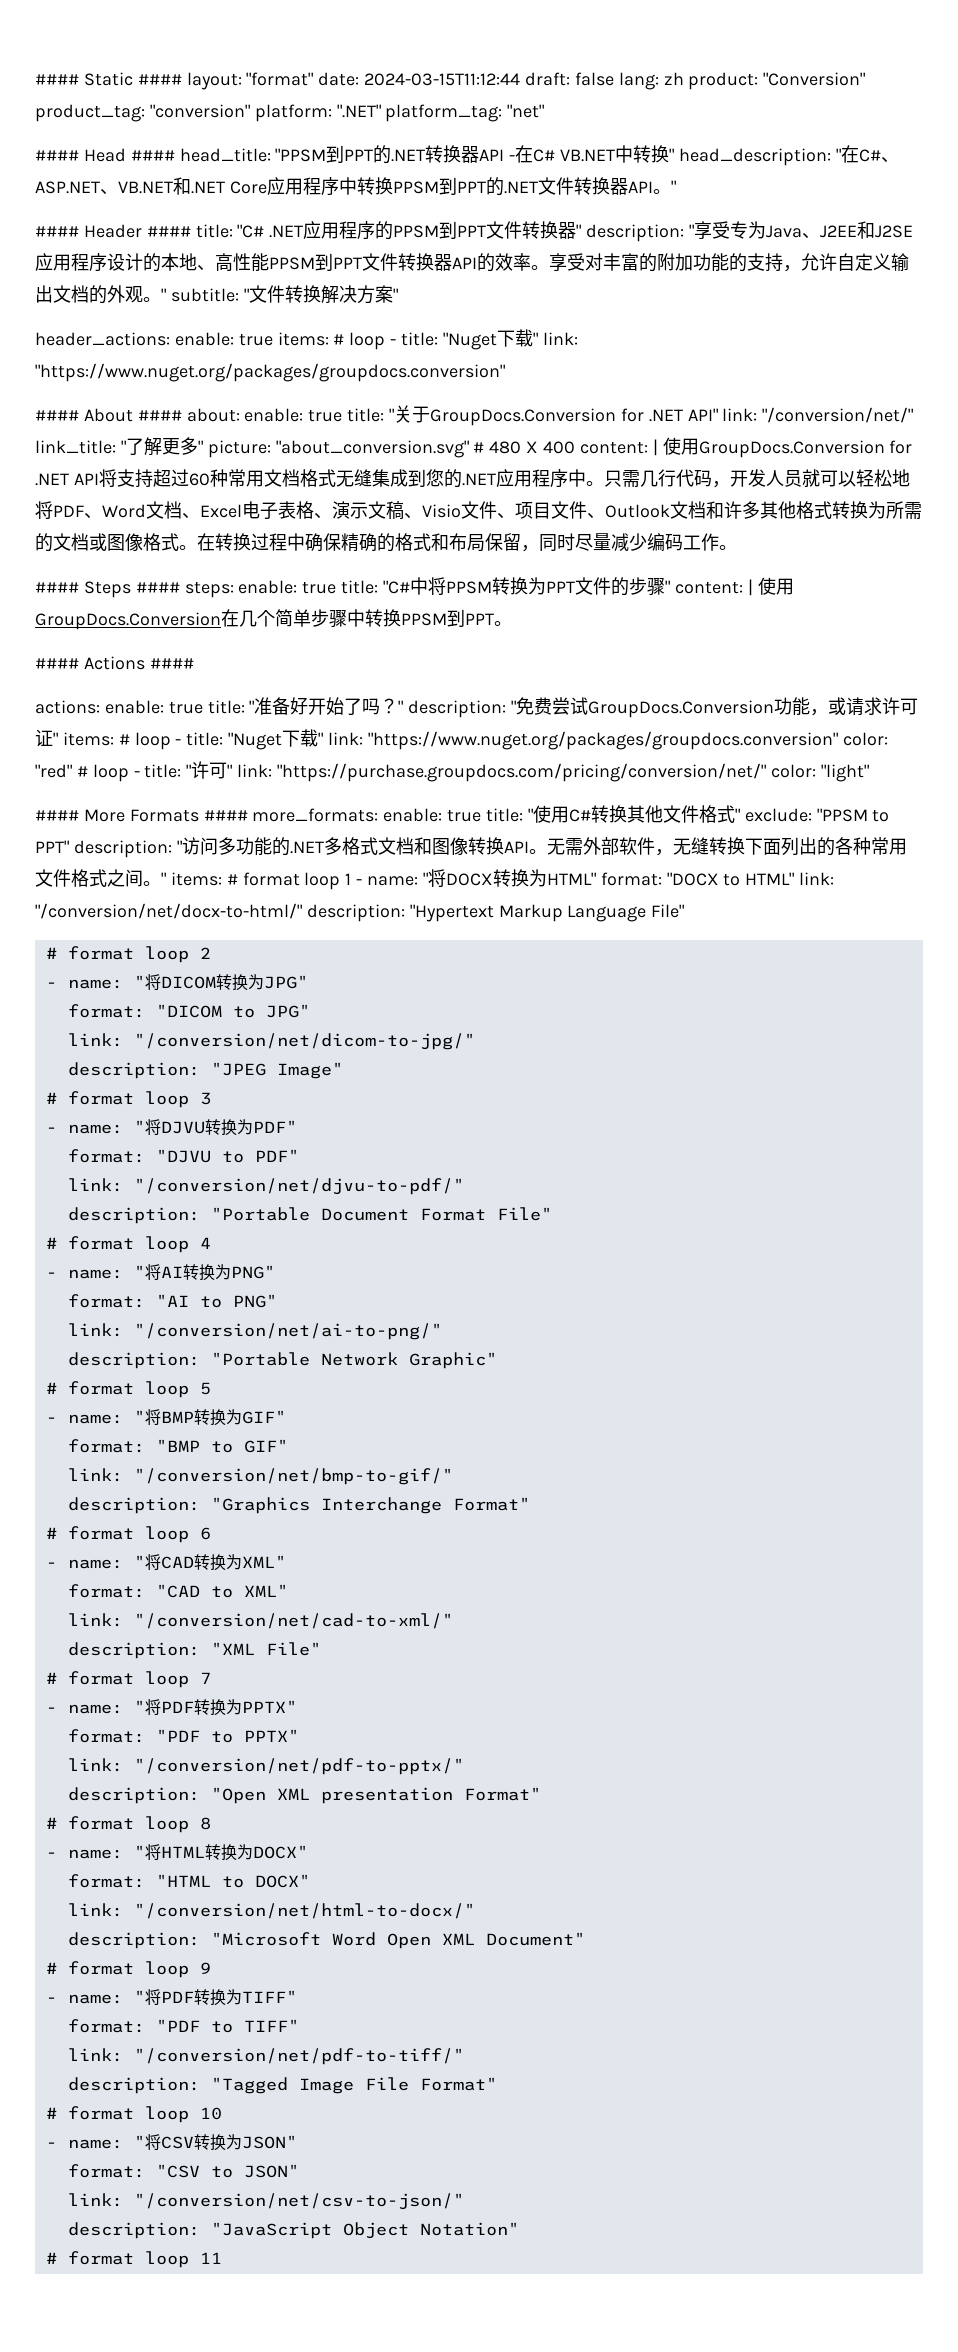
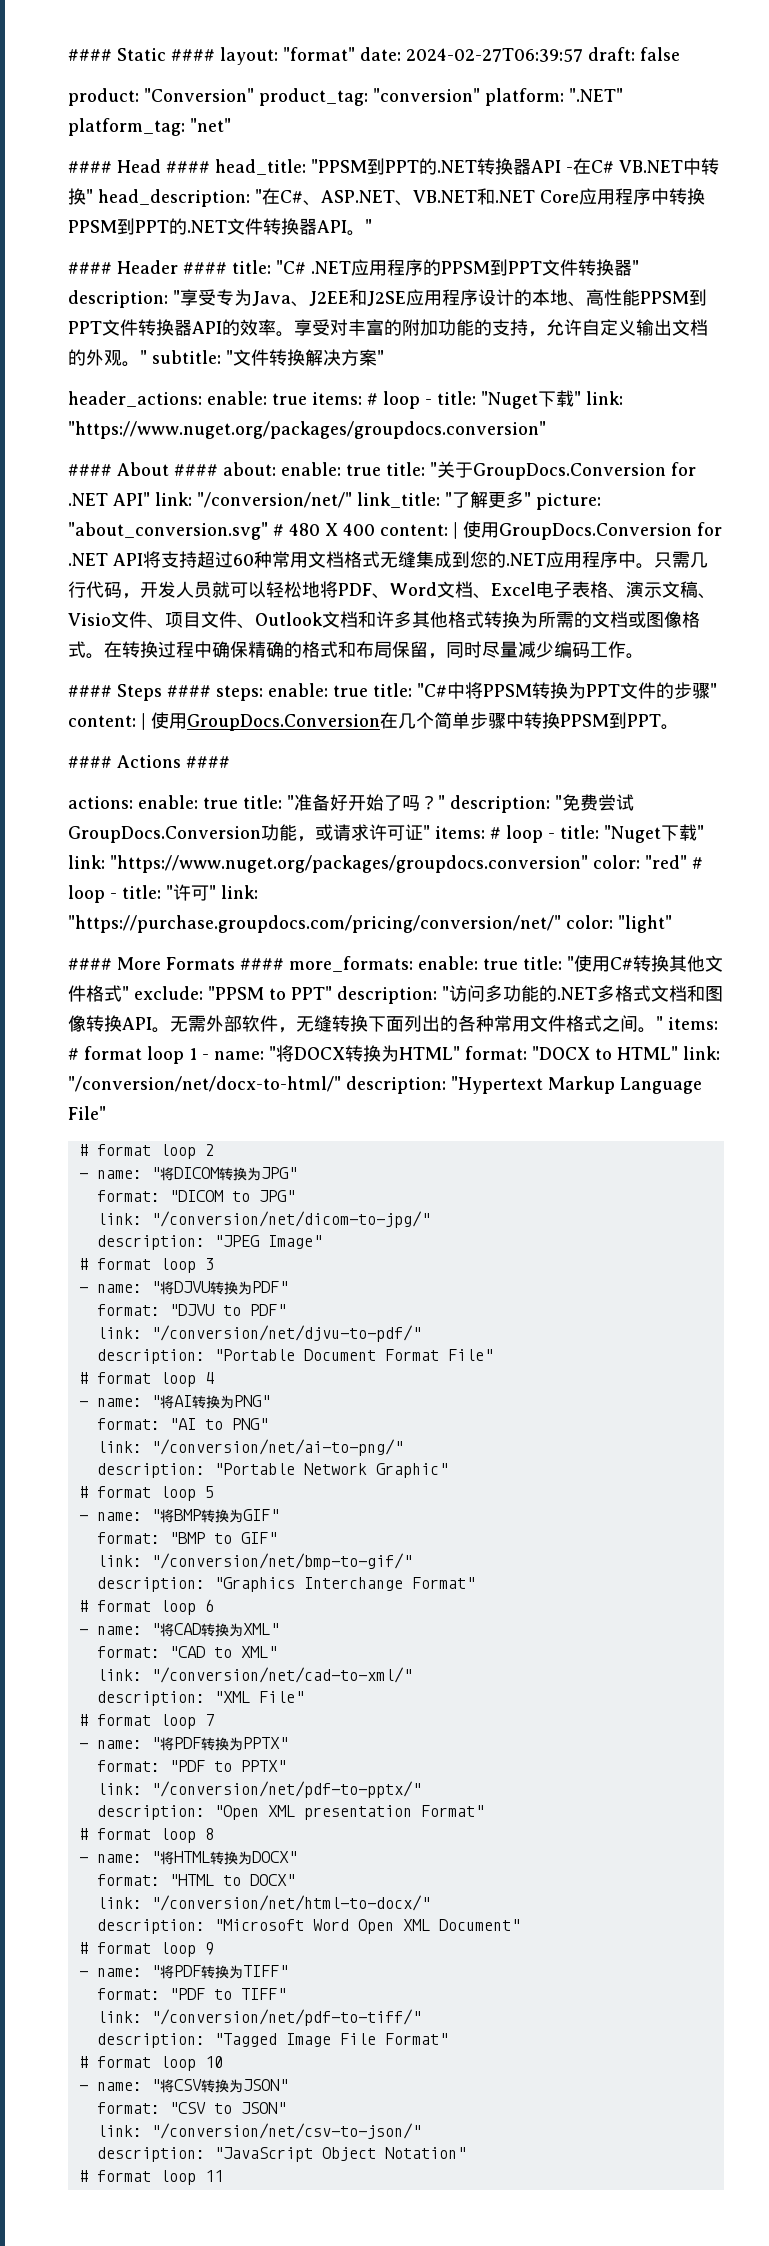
- #### Static #### layout: "format" date: 2024-03-15T11:12:44 draft: false lang: zh product: "Conversion" product_tag: "conversion" platform: ".NET" platform_tag: "net"
+ #### Static #### layout: "format" date: 2024-02-27T06:39:57 draft: false
+ product: "Conversion" product_tag: "conversion" platform: ".NET" platform_tag: "net"

